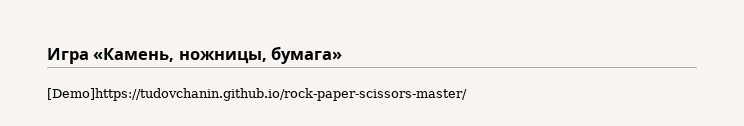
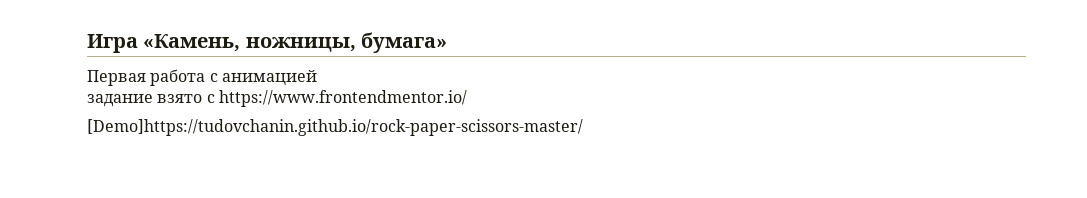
+ Первая работа с анимацией
+ задание взято с https://www.frontendmentor.io/

